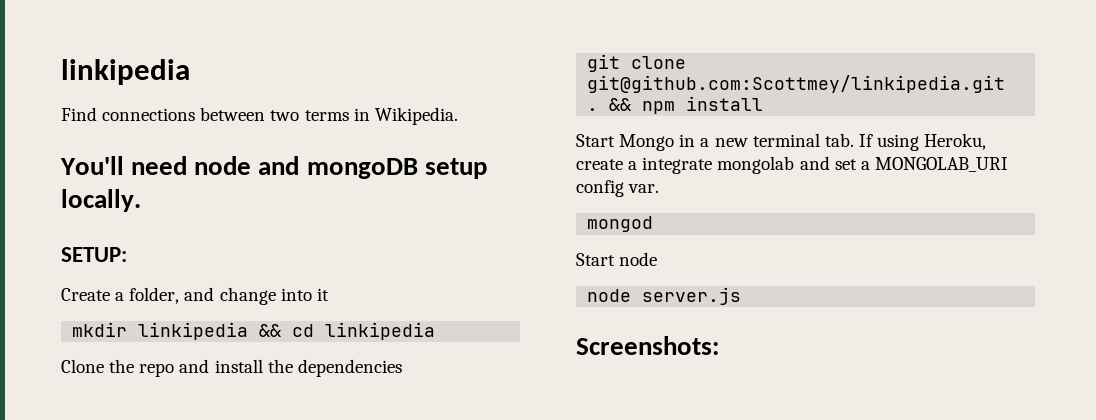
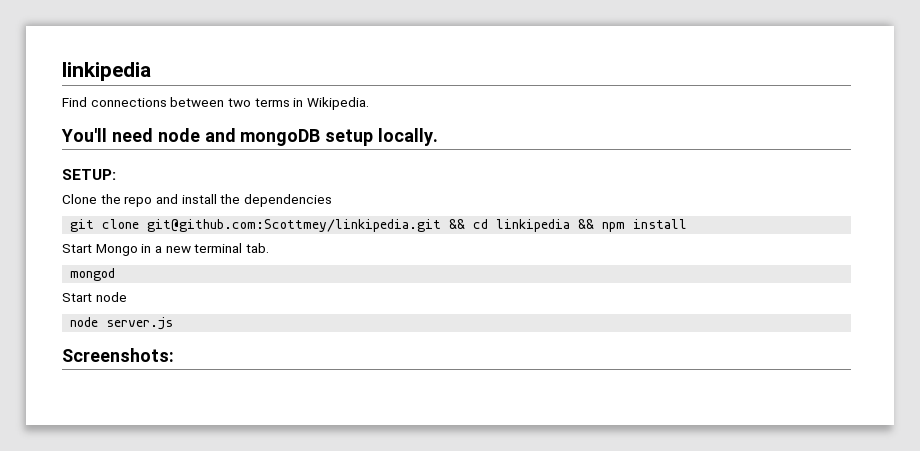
- Create a folder, and change into it
- mkdir linkipedia && cd linkipedia
- git clone git@github.com:Scottmey/linkipedia.git . && npm install
+ git clone git@github.com:Scottmey/linkipedia.git && cd linkipedia && npm install
- Start Mongo in a new terminal tab. If using Heroku, create a integrate mongolab and set a MONGOLAB_URI config var.
+ Start Mongo in a new terminal tab.

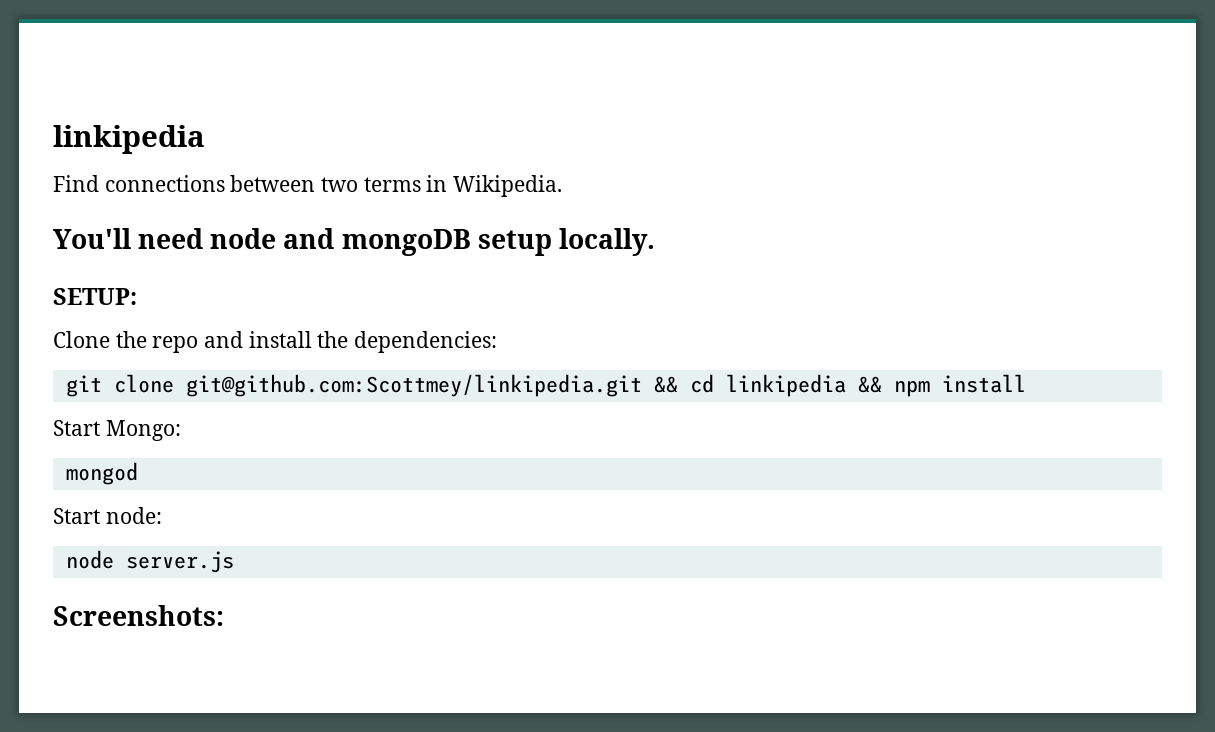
- Clone the repo and install the dependencies
+ Clone the repo and install the dependencies:
- Start Mongo in a new terminal tab.
+ Start Mongo:
- Start node
+ Start node:

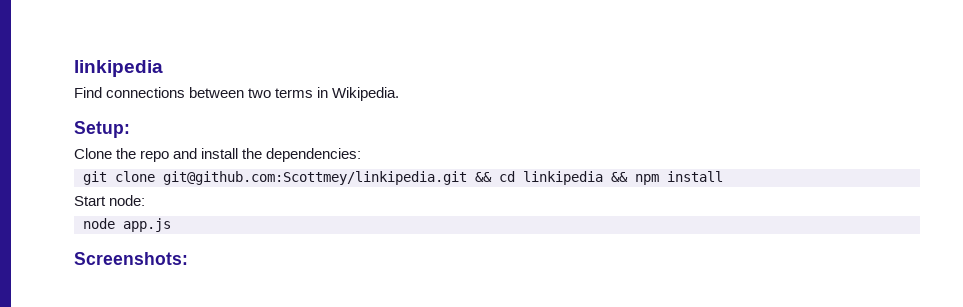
- You'll need node and mongoDB setup locally.
- SETUP:
+ Setup:
- Start Mongo:
- mongod
- node server.js
+ node app.js

